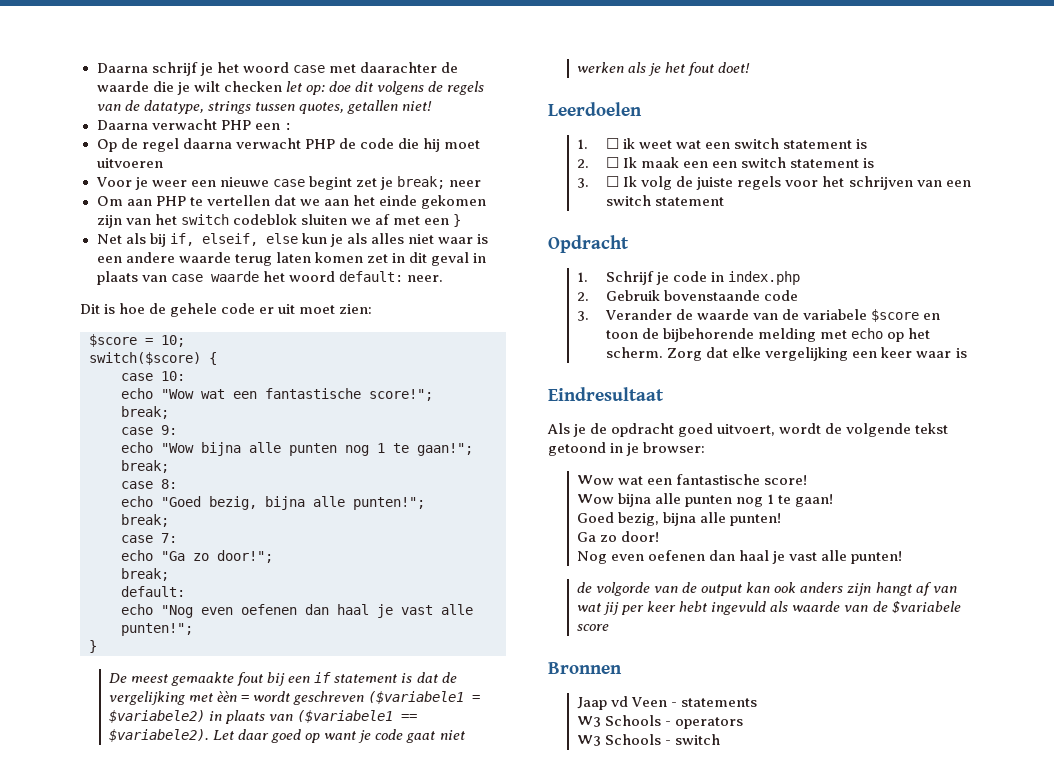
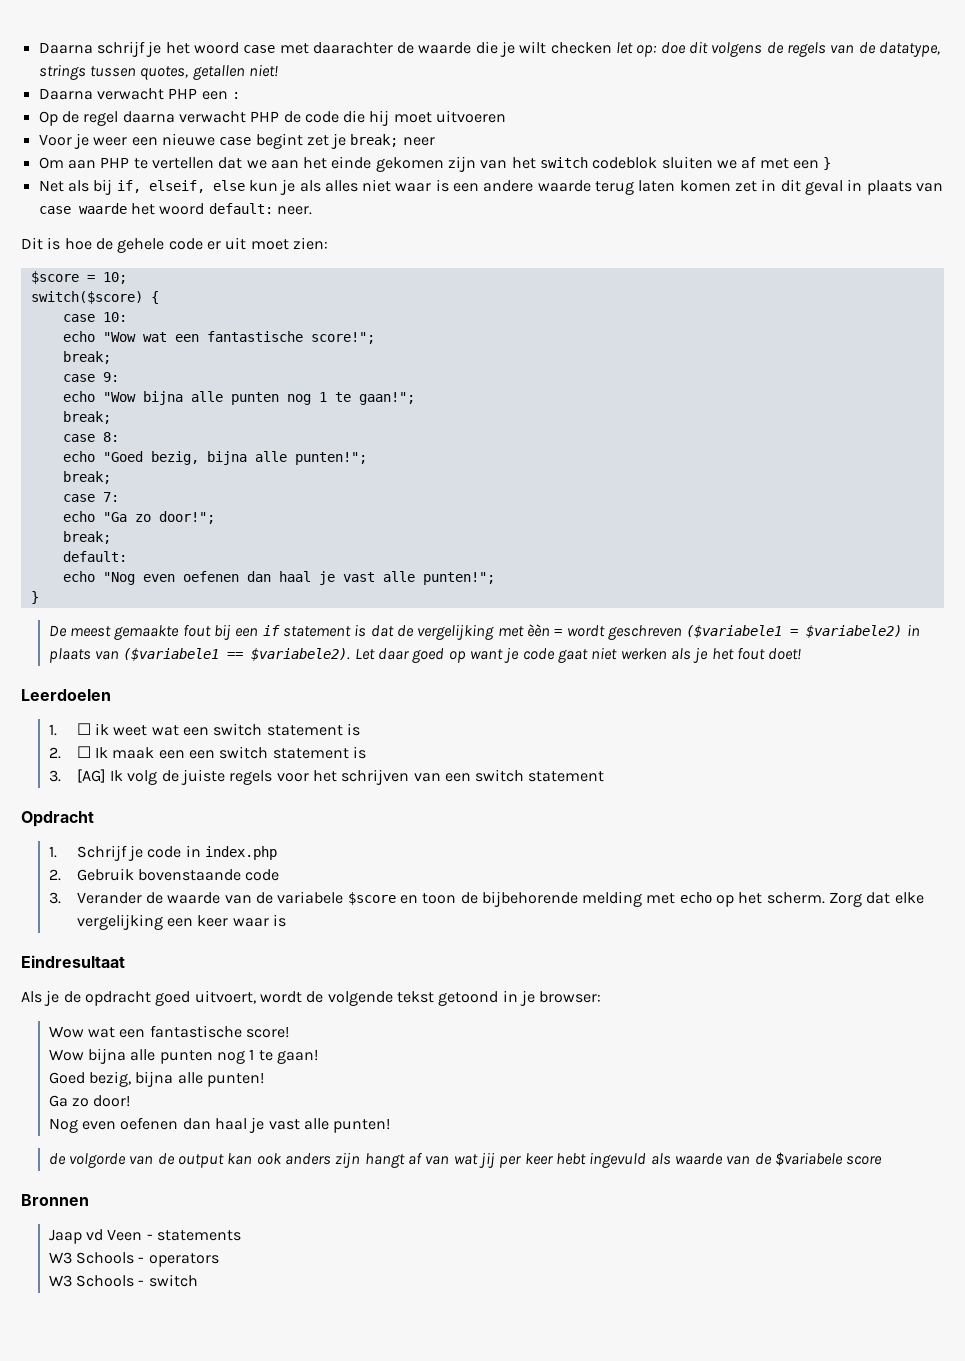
- 3. ☐ Ik volg de juiste regels voor het schrijven van een switch statement
+ 3. [AG] Ik volg de juiste regels voor het schrijven van een switch statement

